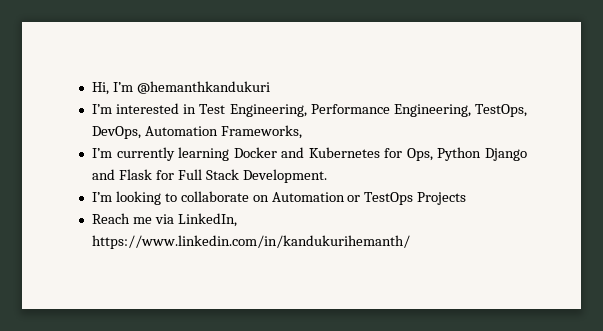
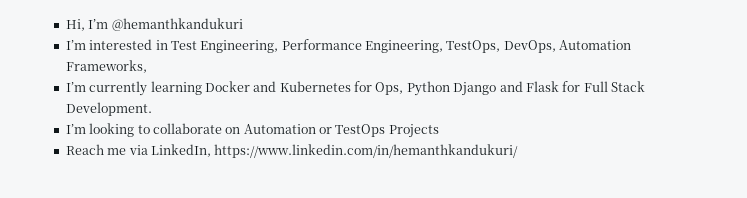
- Reach me via LinkedIn, https://www.linkedin.com/in/kandukurihemanth/
+ Reach me via LinkedIn, https://www.linkedin.com/in/hemanthkandukuri/

